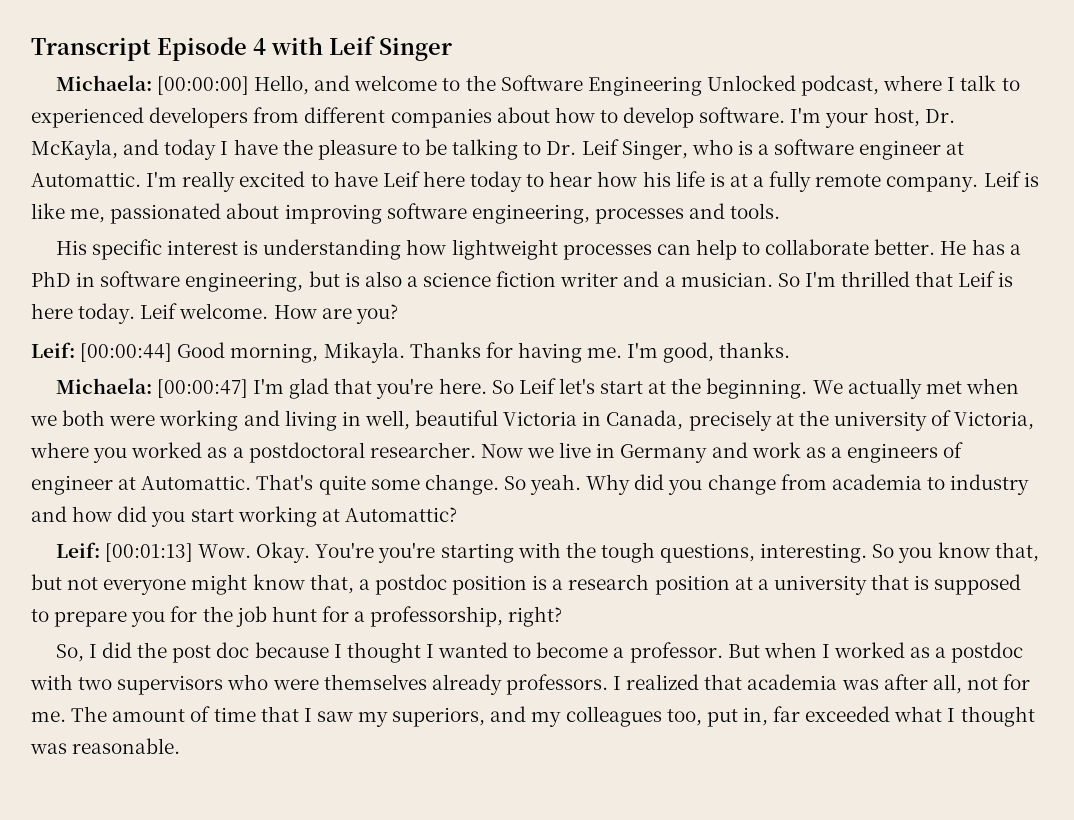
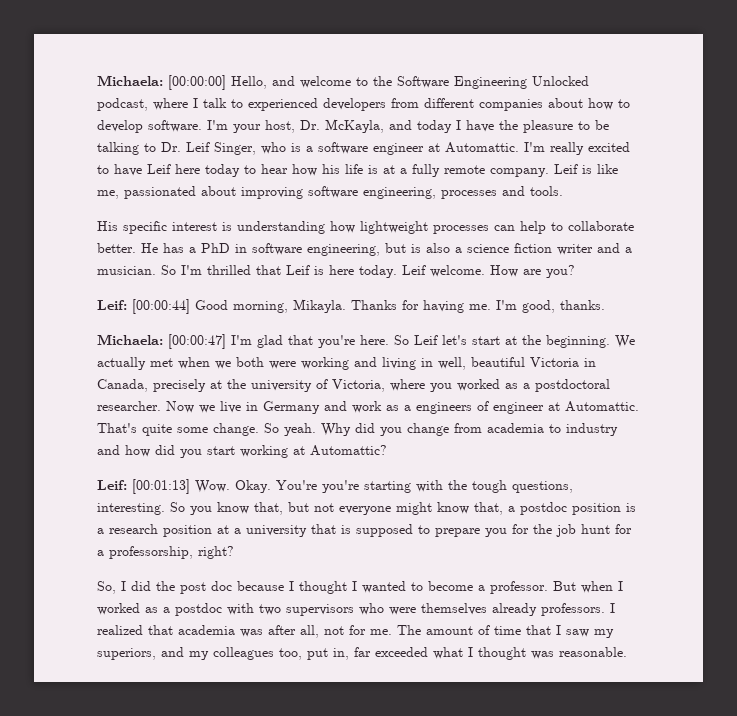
- Transcript Episode 4 with Leif Singer

